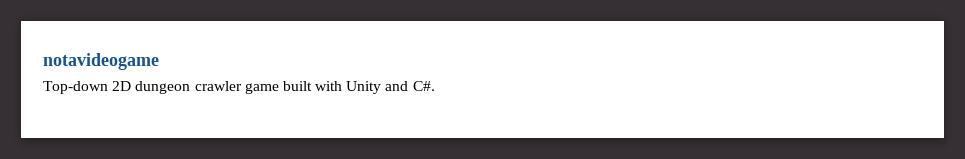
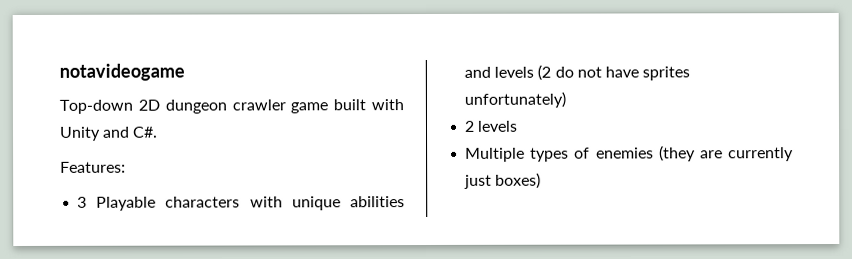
+ Features:
+ 3 Playable characters with unique abilities and levels (2 do not have sprites unfortunately)
+ 2 levels
+ Multiple types of enemies (they are currently just boxes)

